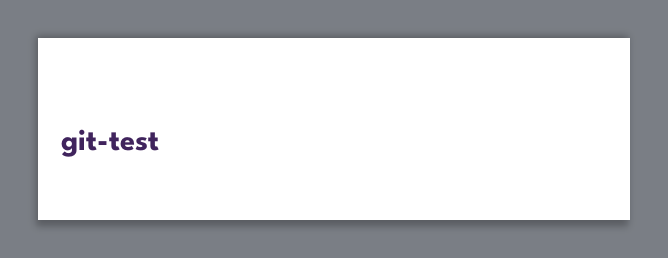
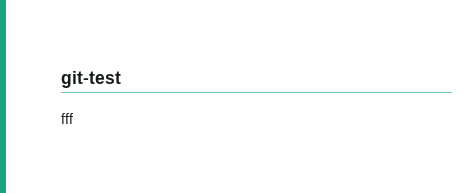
+ fff

